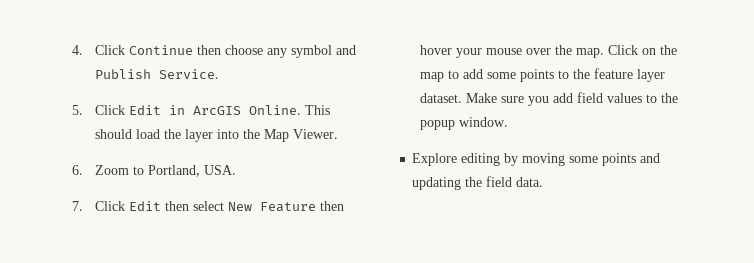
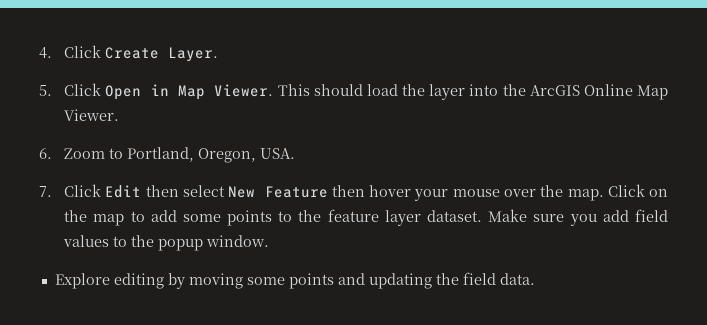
- 4. Click Continue then choose any symbol and Publish Service.
- 5. Click Edit in ArcGIS Online.
+ 4. Click Create Layer.
+ 5. Click Open in Map Viewer.
- This should load the layer into the Map Viewer.
+ This should load the layer into the ArcGIS Online Map Viewer.
- 6. Zoom to Portland, USA.
+ 6. Zoom to Portland, Oregon, USA.

